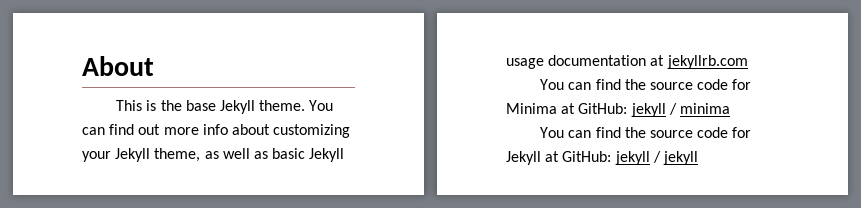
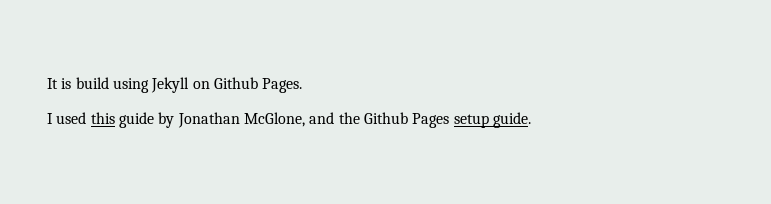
- About
- This is the base Jekyll theme. You can find out more info about customizing your Jekyll theme, as well as basic Jekyll usage documentation at jekyllrb.com
- You can find the source code for Minima at GitHub: jekyll / minima
- You can find the source code for Jekyll at GitHub: jekyll / jekyll
+ It is build using Jekyll on Github Pages.
+ I used this guide by Jonathan McGlone, and the Github Pages setup guide.

